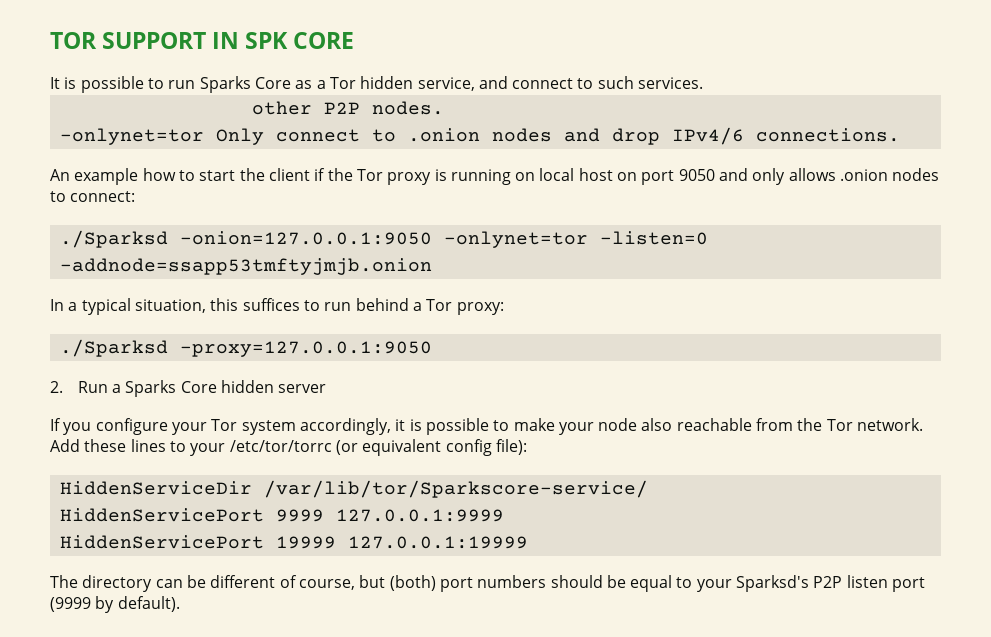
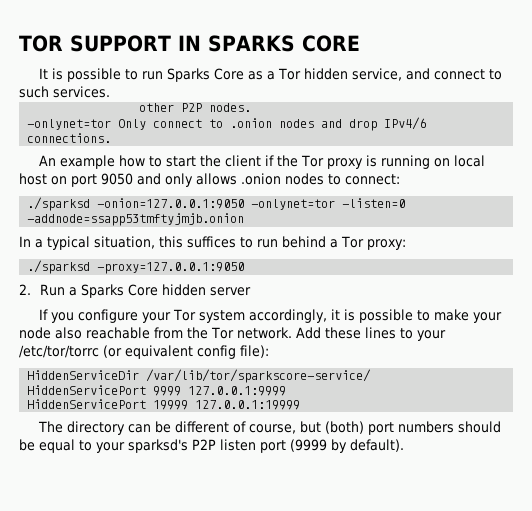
- TOR SUPPORT IN SPK CORE
+ TOR SUPPORT IN SPARKS CORE
- ./Sparksd -onion=127.0.0.1:9050 -onlynet=tor -listen=0 -addnode=ssapp53tmftyjmjb.onion
+ ./sparksd -onion=127.0.0.1:9050 -onlynet=tor -listen=0 -addnode=ssapp53tmftyjmjb.onion
- ./Sparksd -proxy=127.0.0.1:9050
+ ./sparksd -proxy=127.0.0.1:9050
- HiddenServiceDir /var/lib/tor/Sparkscore-service/
+ HiddenServiceDir /var/lib/tor/sparkscore-service/
- The directory can be different of course, but (both) port numbers should be equal to your Sparksd's P2P listen port (9999 by default).
+ The directory can be different of course, but (both) port numbers should be equal to your sparksd's P2P listen port (9999 by default).

